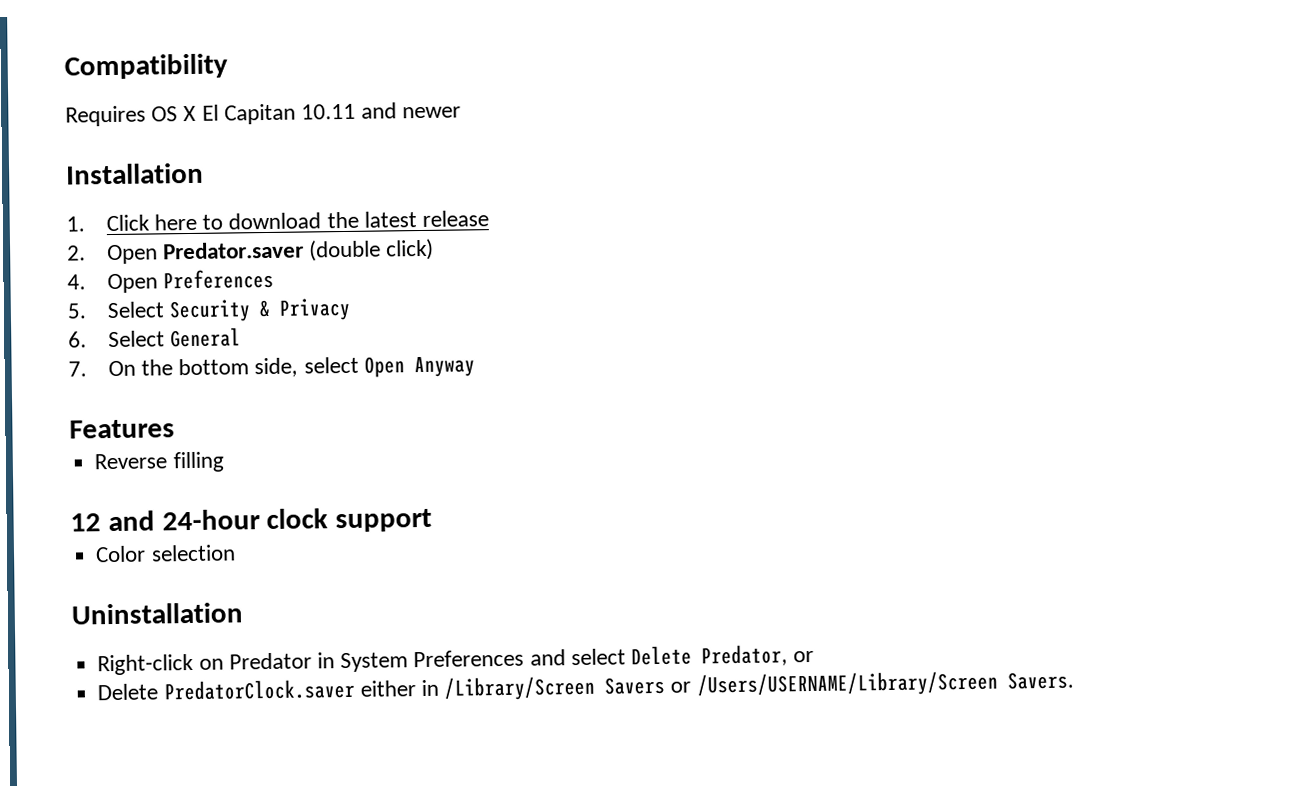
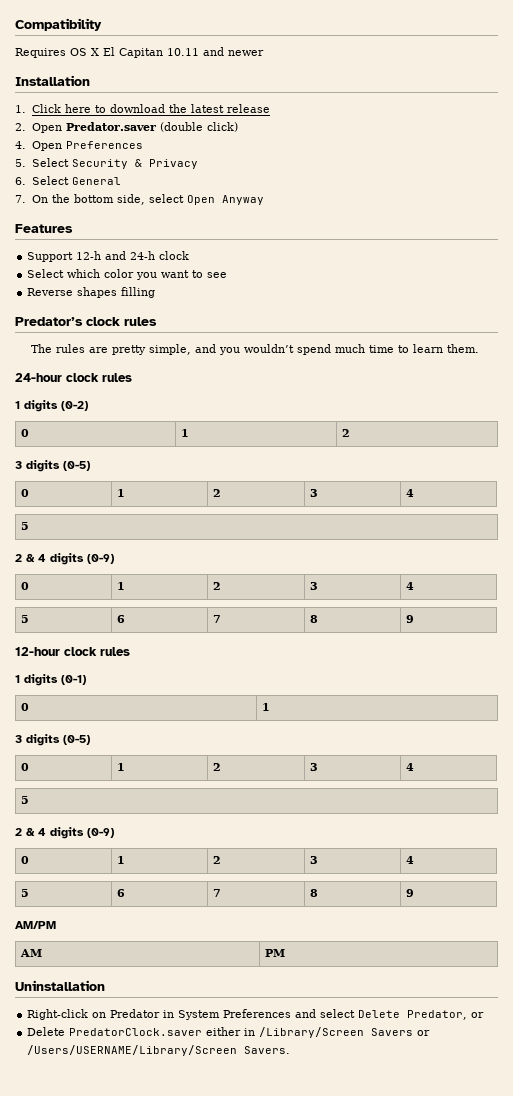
+ Support 12-h and 24-h clock
+ Select which color you want to see
- Reverse filling
+ Reverse shapes filling
- 12 and 24-hour clock support
- Color selection
+ Predator’s clock rules
+ The rules are pretty simple, and you wouldn’t spend much time to learn them.
+ 24-hour clock rules
+ 1 digits (0-2)
+ 0 | 1 | 2
+ 3 digits (0-5)
+ 0 | 1 | 2 | 3 | 4
+ 5
+ 2 & 4 digits (0-9)
+ 0 | 1 | 2 | 3 | 4
+ 5 | 6 | 7 | 8 | 9
+ 12-hour clock rules
+ 1 digits (0-1)
+ 0 | 1
+ 3 digits (0-5)
+ 0 | 1 | 2 | 3 | 4
+ 5
+ 2 & 4 digits (0-9)
+ 0 | 1 | 2 | 3 | 4
+ 5 | 6 | 7 | 8 | 9
+ AM/PM
+ AM | PM

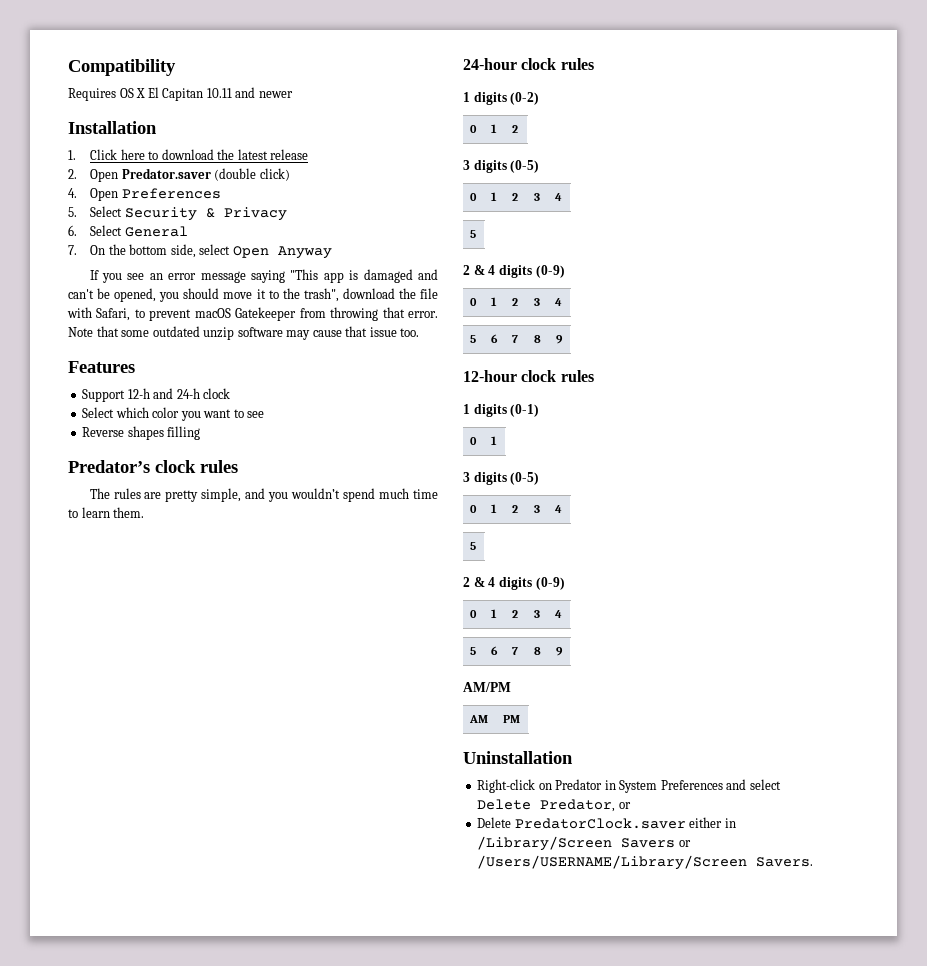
+ If you see an error message saying "This app is damaged and can't be opened, you should move it to the trash", download the file with Safari, to prevent macOS Gatekeeper from throwing that error. Note that some outdated unzip software may cause that issue too.

